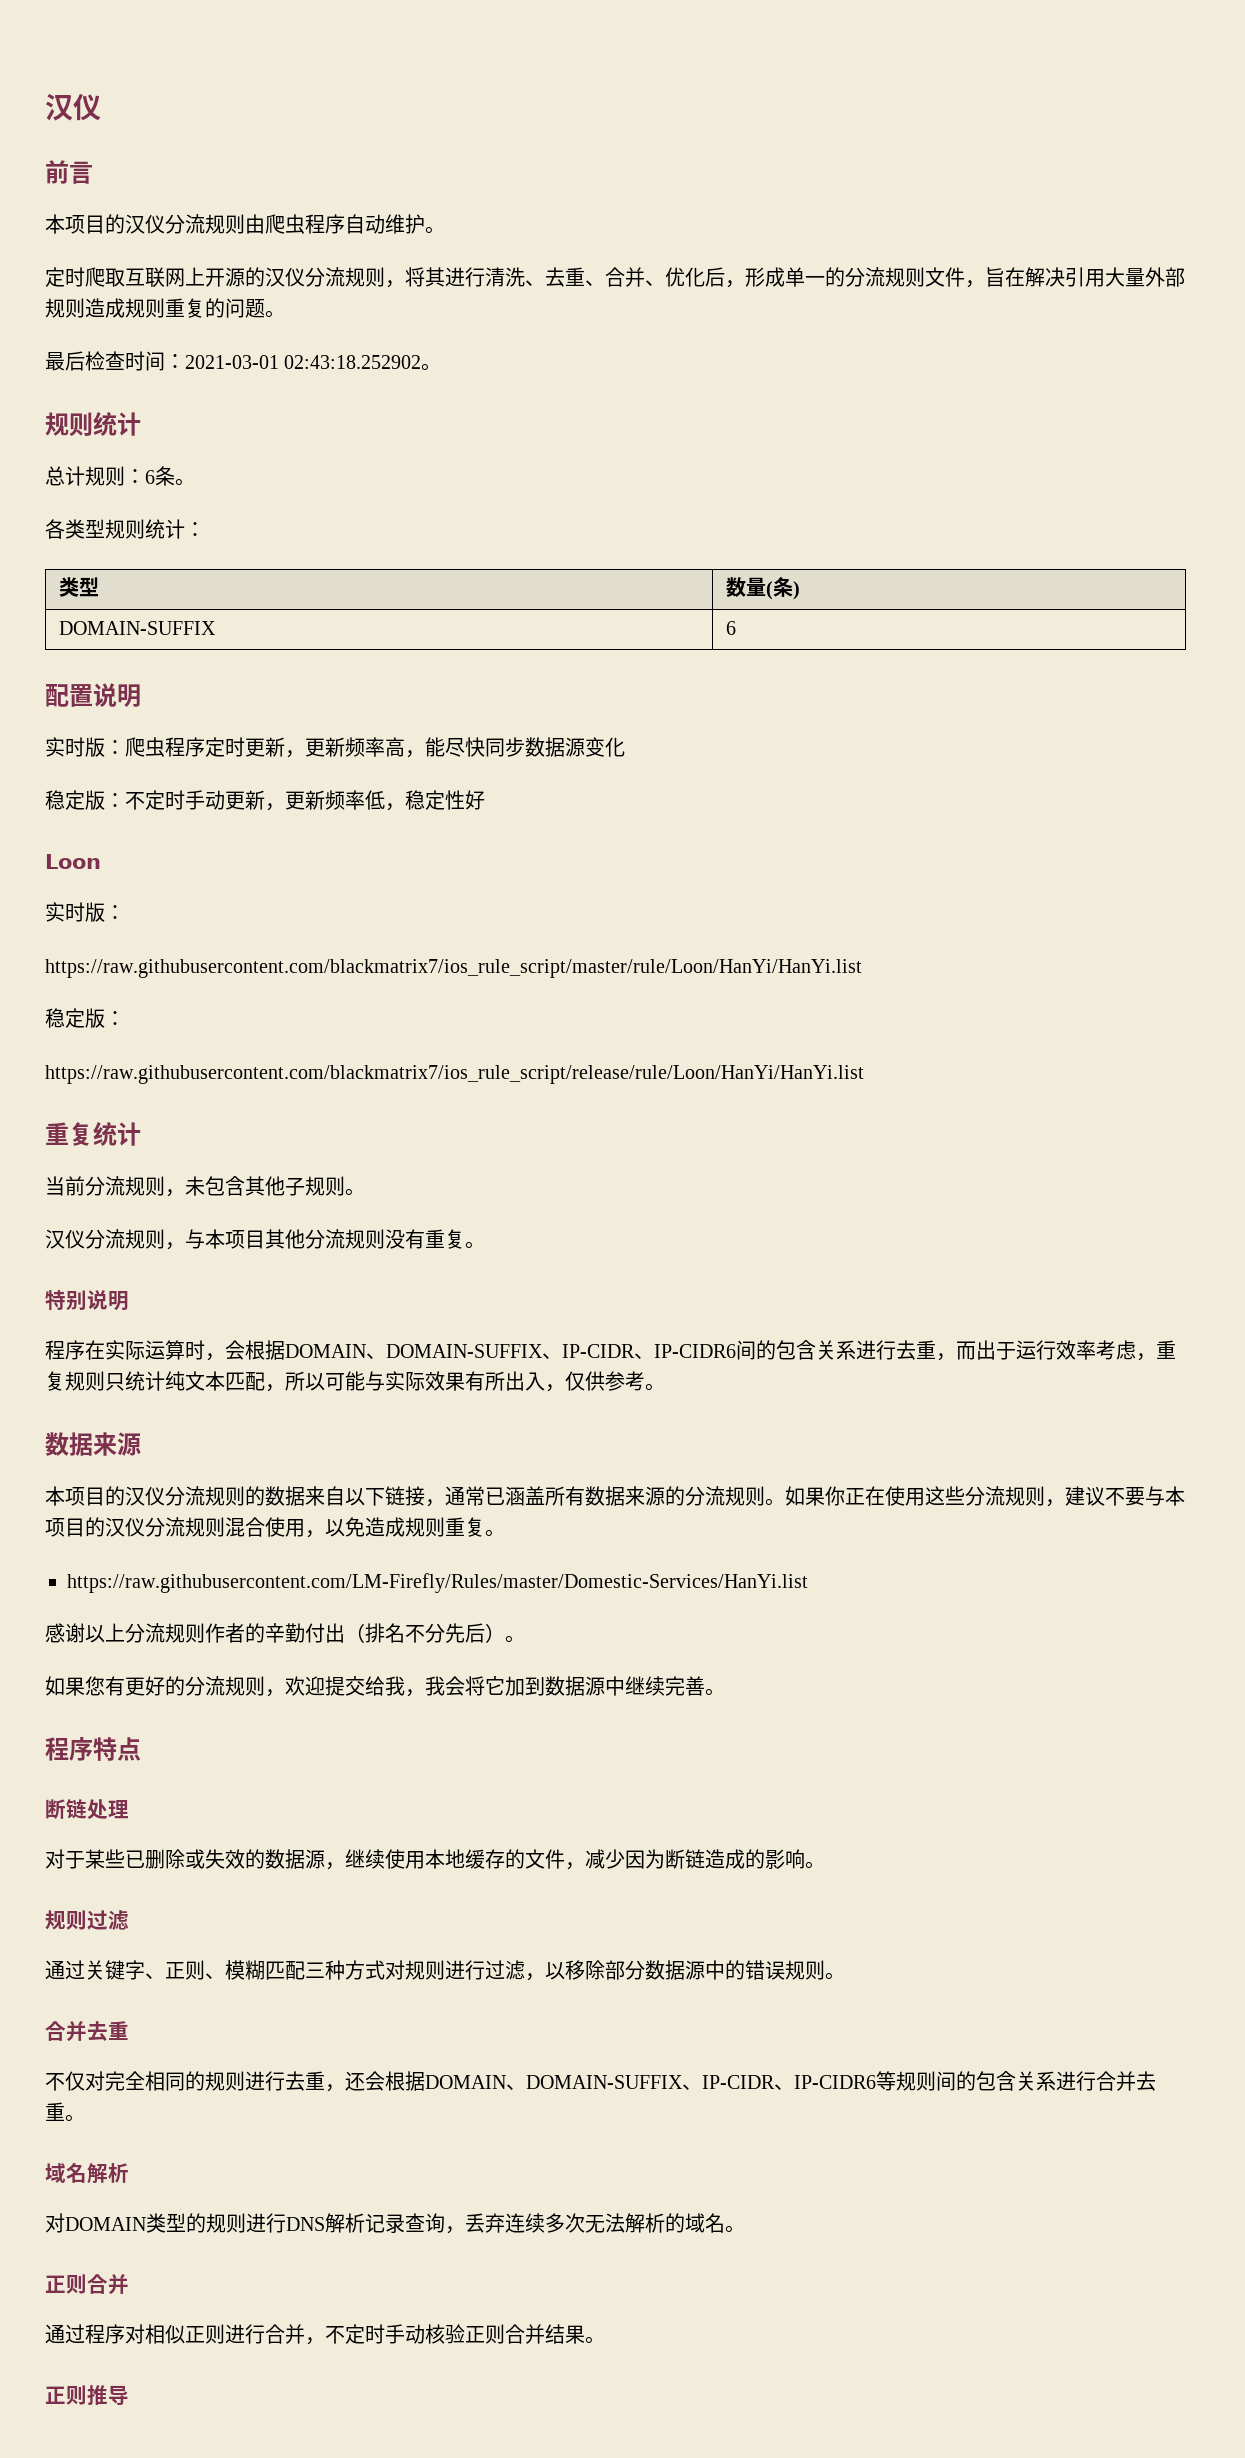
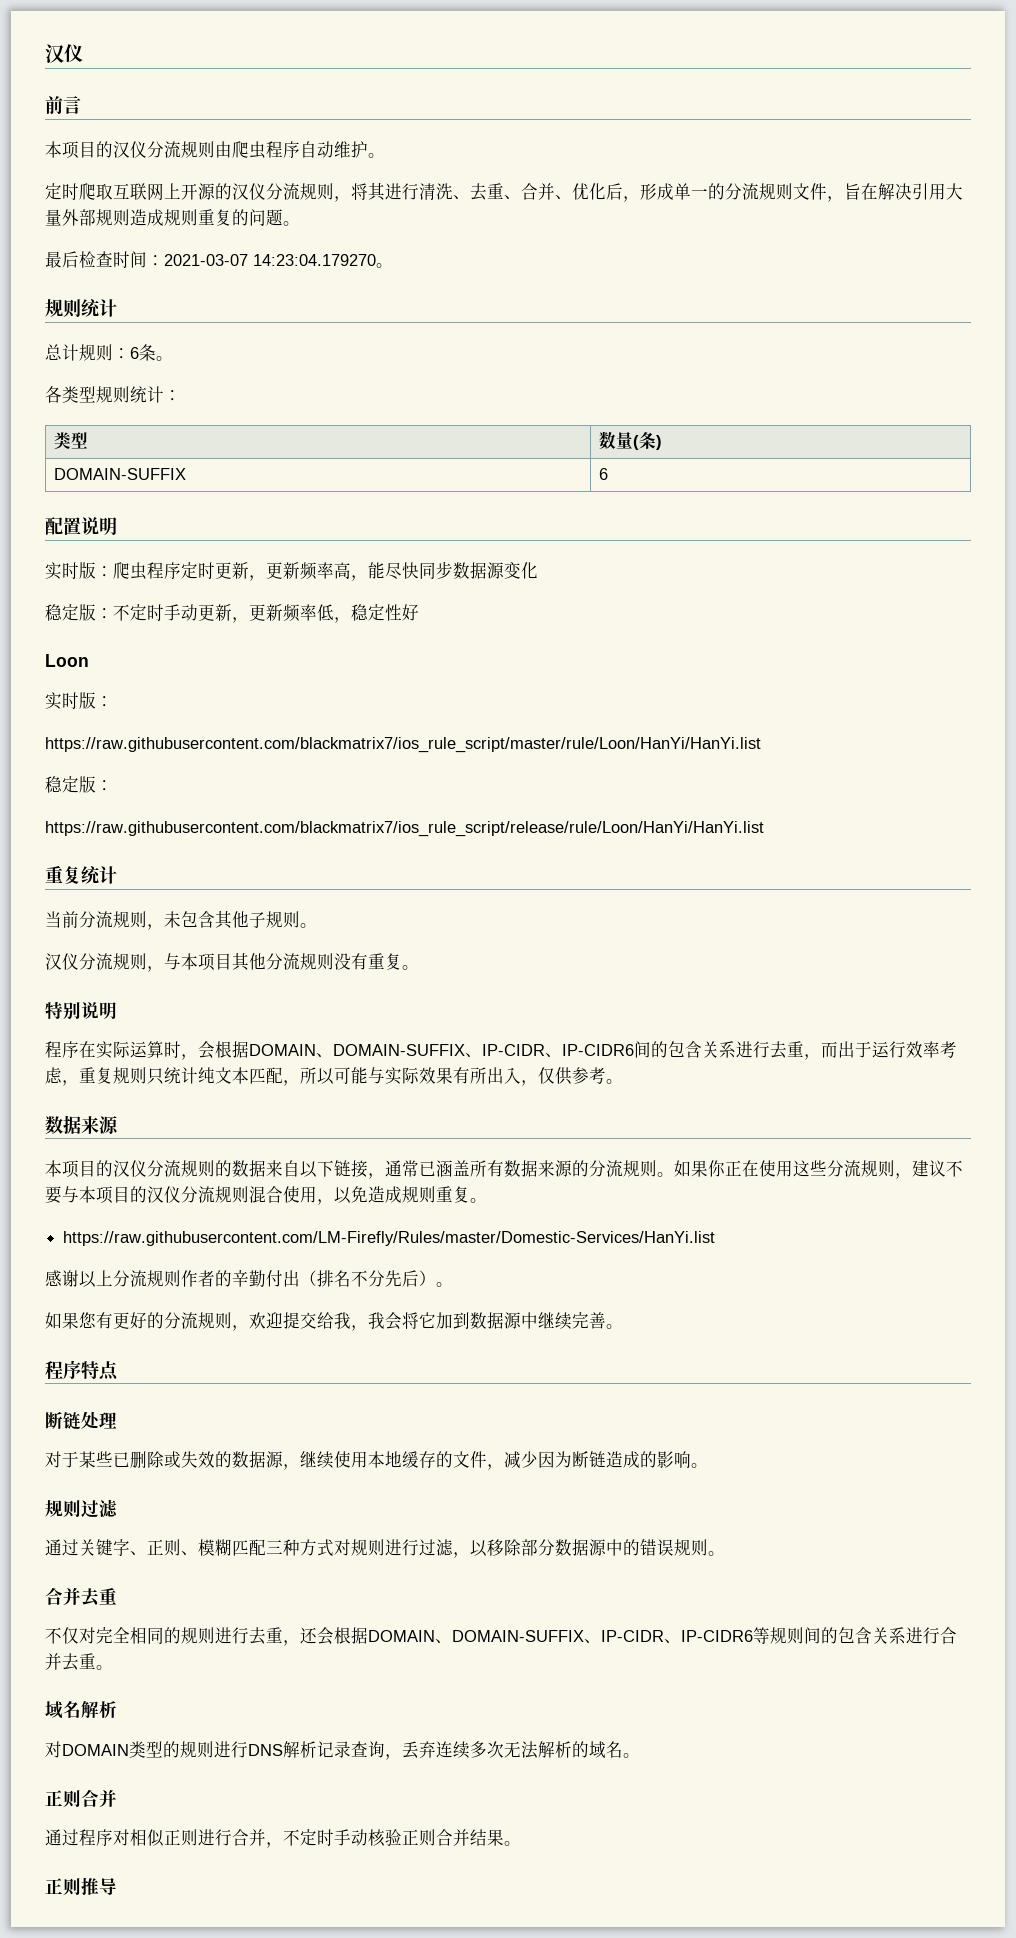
- 最后检查时间：2021-03-01 02:43:18.252902。
+ 最后检查时间：2021-03-07 14:23:04.179270。

